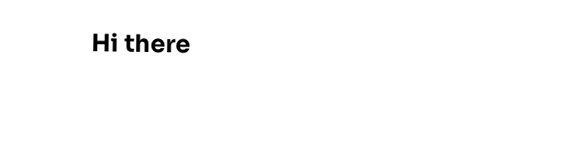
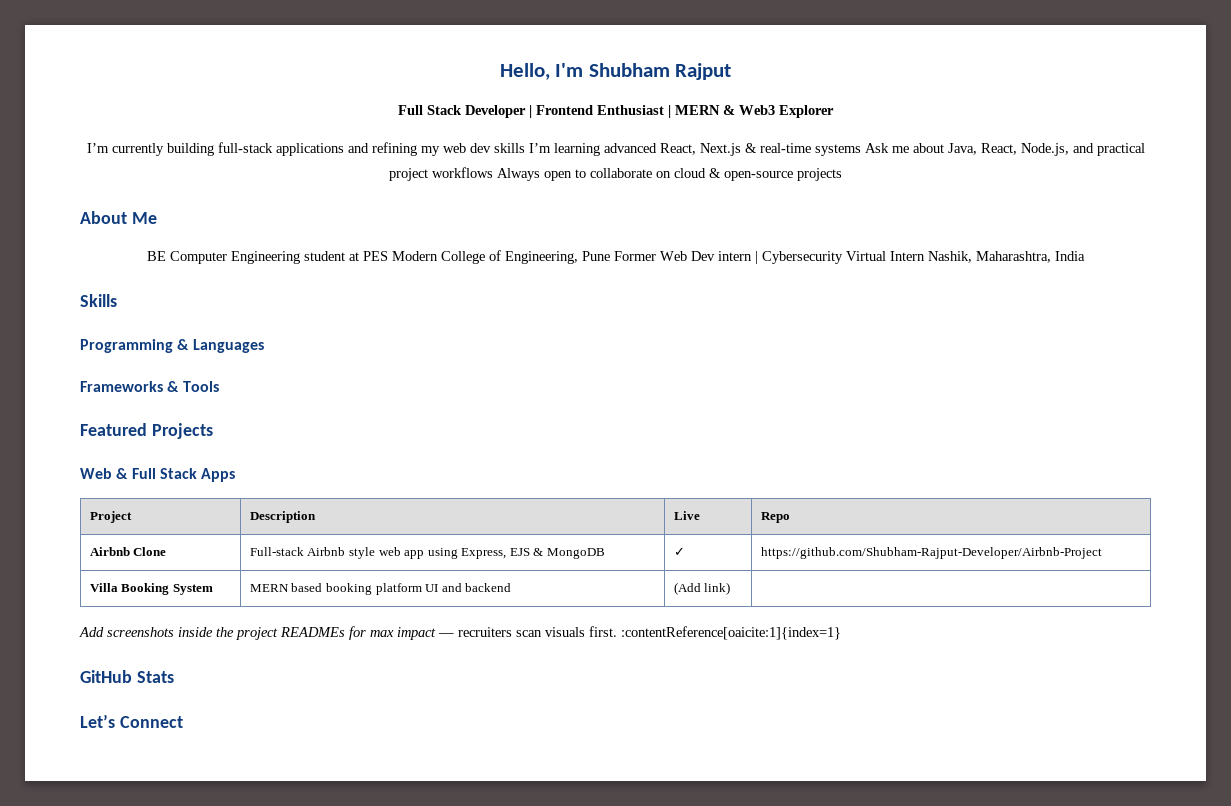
- Hi there
+ Hello, I'm Shubham Rajput
+ Full Stack Developer | Frontend Enthusiast | MERN & Web3 Explorer
+ I’m currently building full-stack applications and refining my web dev skills I’m learning advanced React, Next.js & real-time systems Ask me about Java, React, Node.js, and practical project workflows Always open to collaborate on cloud & open-source projects
+ About Me
+ BE Computer Engineering student at PES Modern College of Engineering, Pune Former Web Dev intern | Cybersecurity Virtual Intern Nashik, Maharashtra, India
+ Skills
+ Programming & Languages
+ Frameworks & Tools
+ Featured Projects
+ Web & Full Stack Apps
+ Project | Description | Live | Repo
+ Airbnb Clone | Full-stack Airbnb style web app using Express, EJS & MongoDB | ✓ | https://github.com/Shubham-Rajput-Developer/Airbnb-Project
+ Villa Booking System | MERN based booking platform UI and backend | (Add link) |
+ Add screenshots inside the project READMEs for max impact — recruiters scan visuals first. :contentReference[oaicite:1]{index=1}
+ GitHub Stats
+ Let’s Connect

